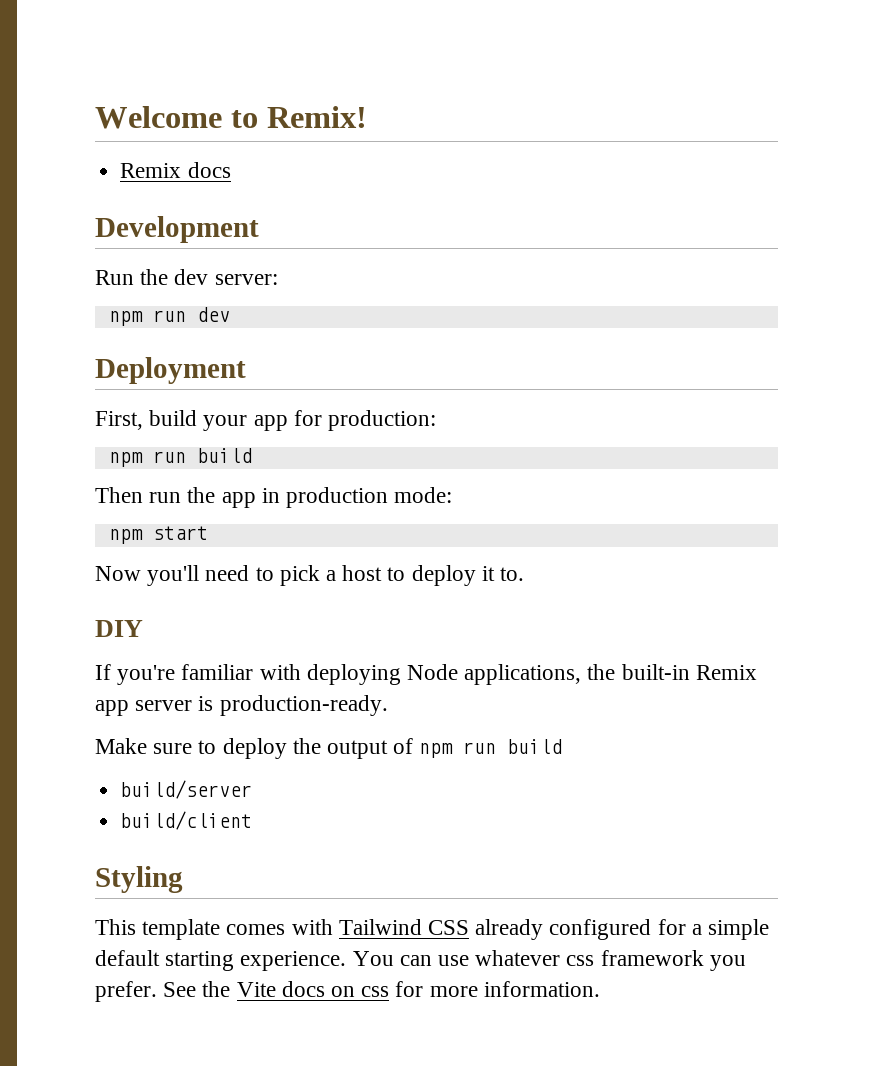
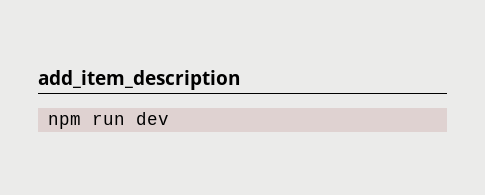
- Welcome to Remix!
- Remix docs
- Development
- Run the dev server:
+ add_item_description
  npm run dev
- Deployment
- First, build your app for production:
- npm run build
- Then run the app in production mode:
- npm start
- Now you'll need to pick a host to deploy it to.
- DIY
- If you're familiar with deploying Node applications, the built-in Remix app server is production-ready.
- Make sure to deploy the output of npm run build
- build/server
- build/client
- Styling
- This template comes with Tailwind CSS already configured for a simple default starting experience. You can use whatever css framework you prefer. See the Vite docs on css for more information.

